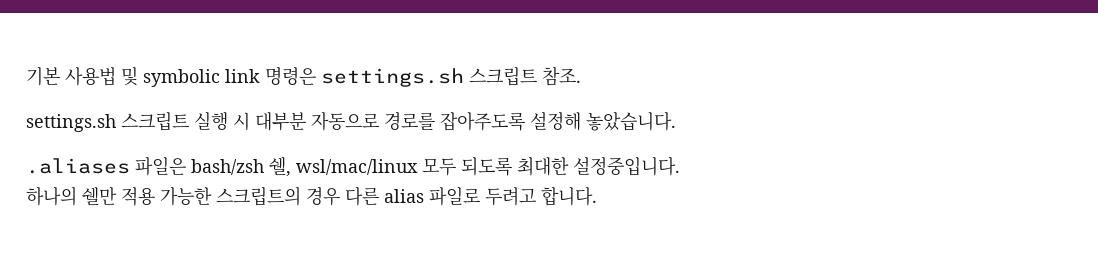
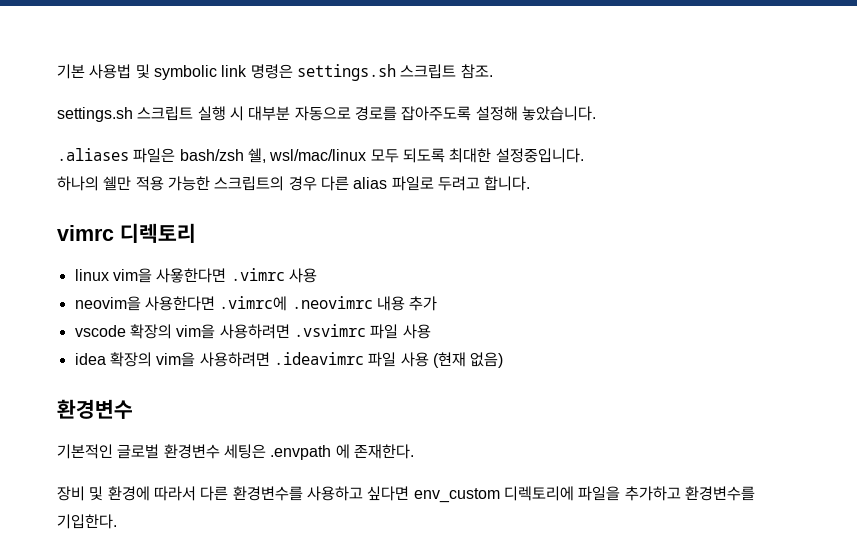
+ vimrc 디렉토리
+ linux vim을 사욯한다면 .vimrc 사용
+ neovim을 사용한다면 .vimrc에 .neovimrc 내용 추가
+ vscode 확장의 vim을 사용하려면 .vsvimrc 파일 사용
+ idea 확장의 vim을 사용하려면 .ideavimrc 파일 사용 (현재 없음)
+ 환경변수
+ 기본적인 글로벌 환경변수 세팅은 .envpath 에 존재한다.
+ 장비 및 환경에 따라서 다른 환경변수를 사용하고 싶다면 env_custom 디렉토리에 파일을 추가하고 환경변수를 기입한다.

